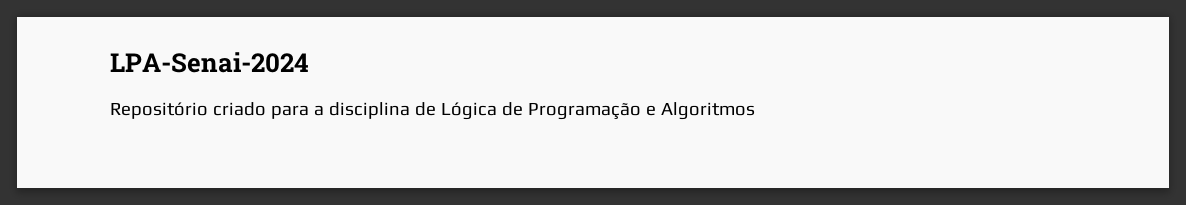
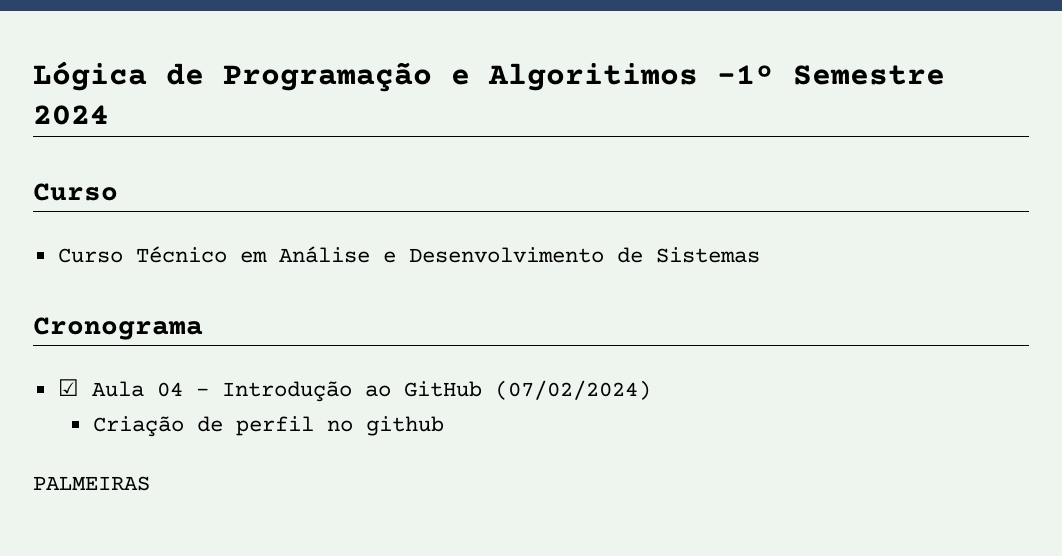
- LPA-Senai-2024
- Repositório criado para a disciplina de Lógica de Programação e Algoritmos
+ Lógica de Programação e Algoritimos -1º Semestre 2024
+ Curso
+ Curso Técnico em Análise e Desenvolvimento de Sistemas
+ Cronograma
+ ☑ Aula 04 - Introdução ao GitHub (07/02/2024)
+ Criação de perfil no github
+ PALMEIRAS

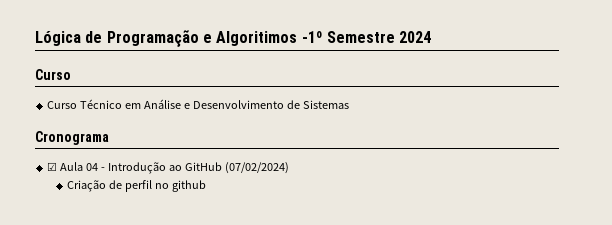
- PALMEIRAS

